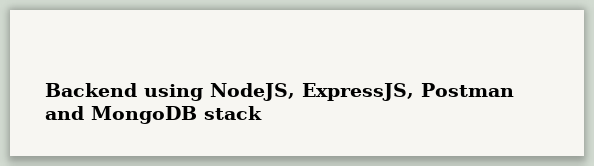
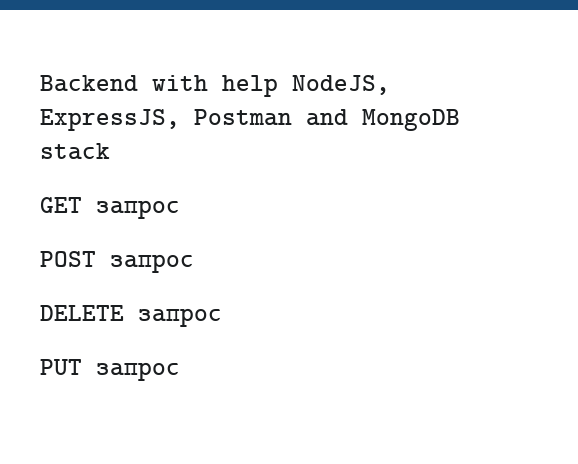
- Backend using NodeJS, ExpressJS, Postman and MongoDB stack
+ Backend with help NodeJS, ExpressJS, Postman and MongoDB stack
+ GET запрос
+ POST запрос
+ DELETE запрос
+ PUT запрос

